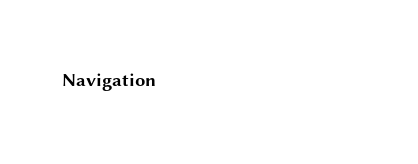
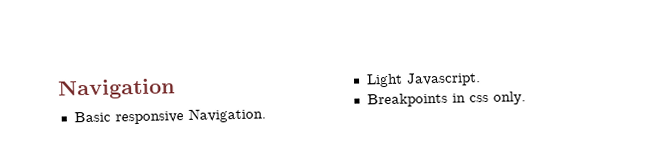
+ Basic responsive Navigation.
+ Light Javascript.
+ Breakpoints in css only.

